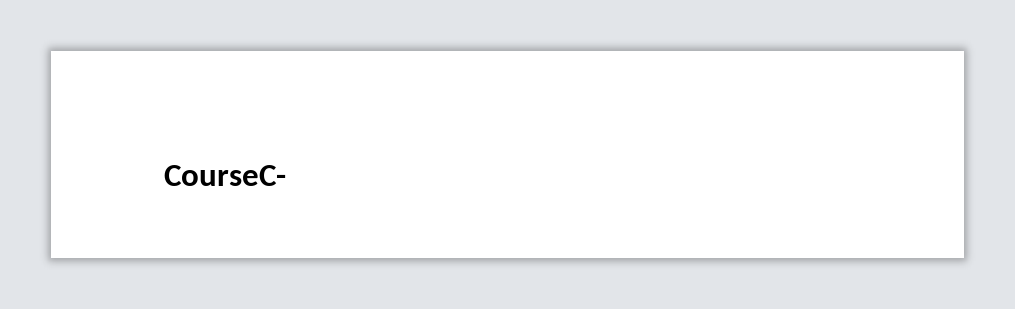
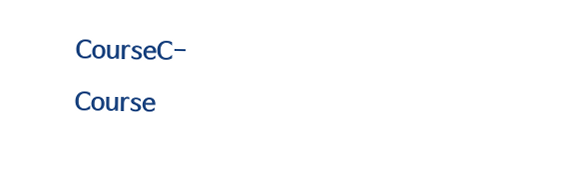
+ Course

